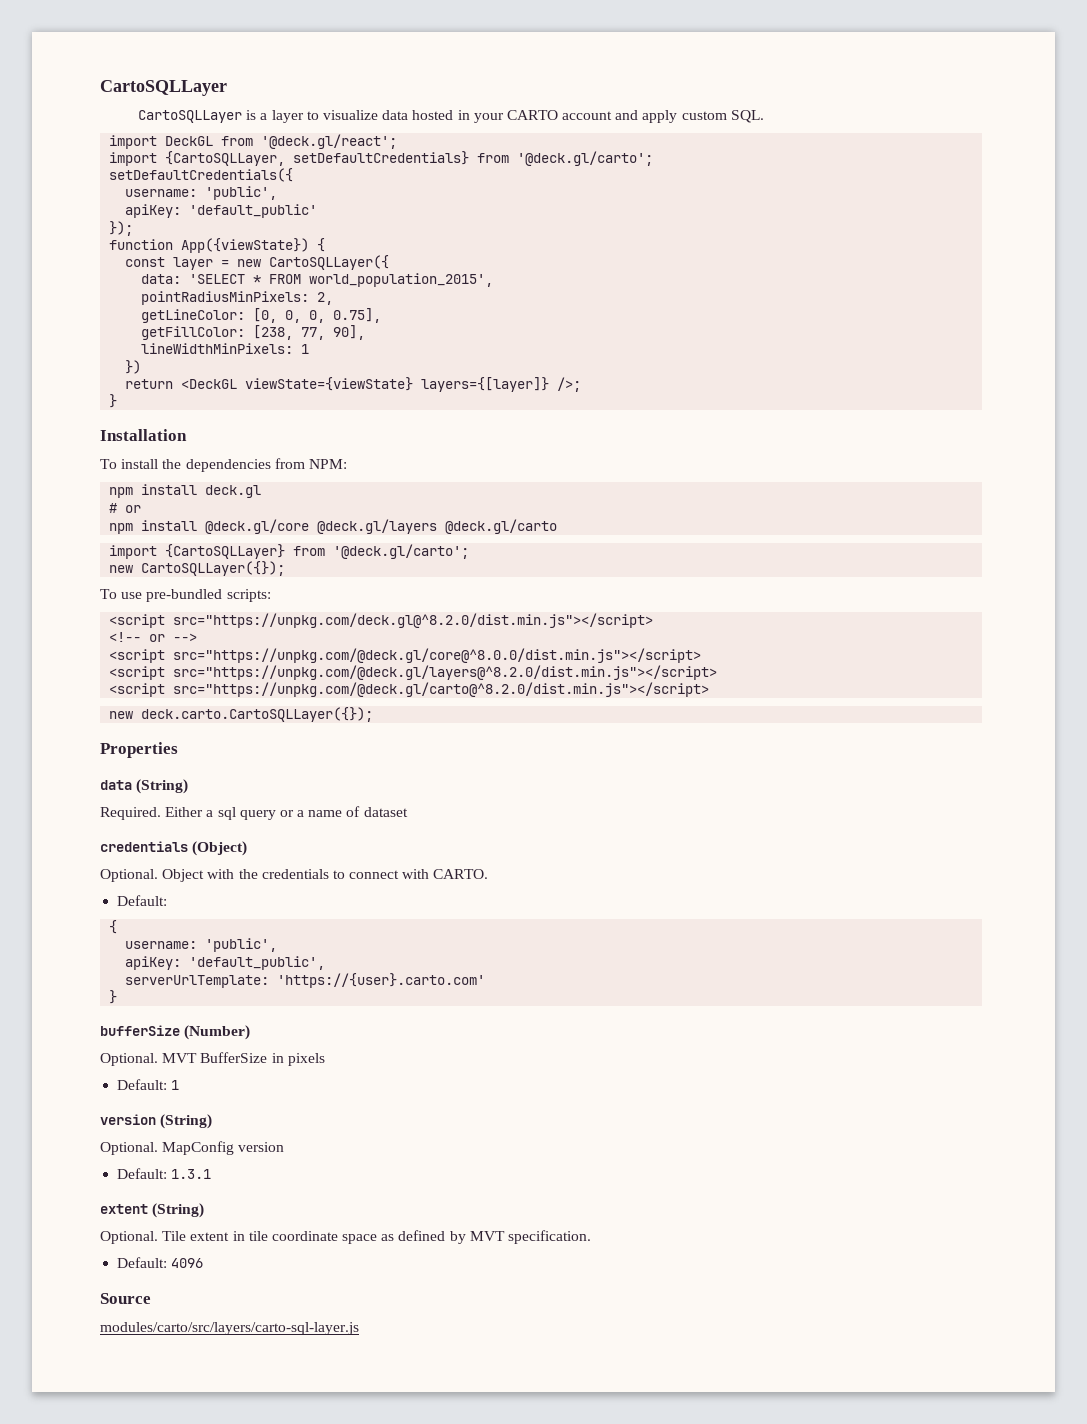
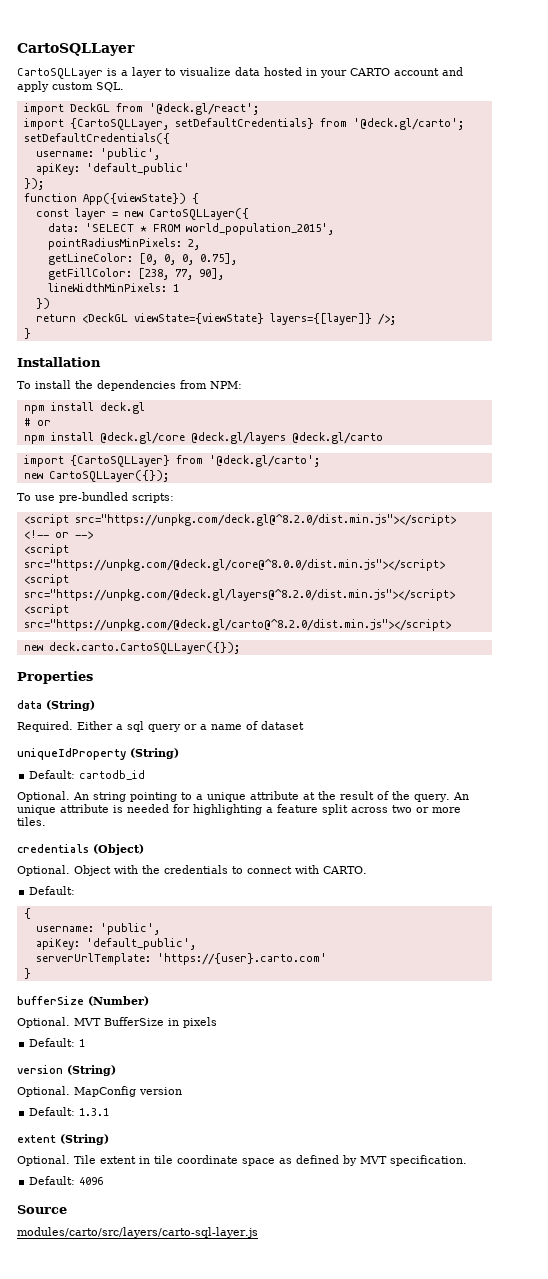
+ uniqueIdProperty (String)
+ Default: cartodb_id
+ Optional. An string pointing to a unique attribute at the result of the query. An unique attribute is needed for highlighting a feature split across two or more tiles.

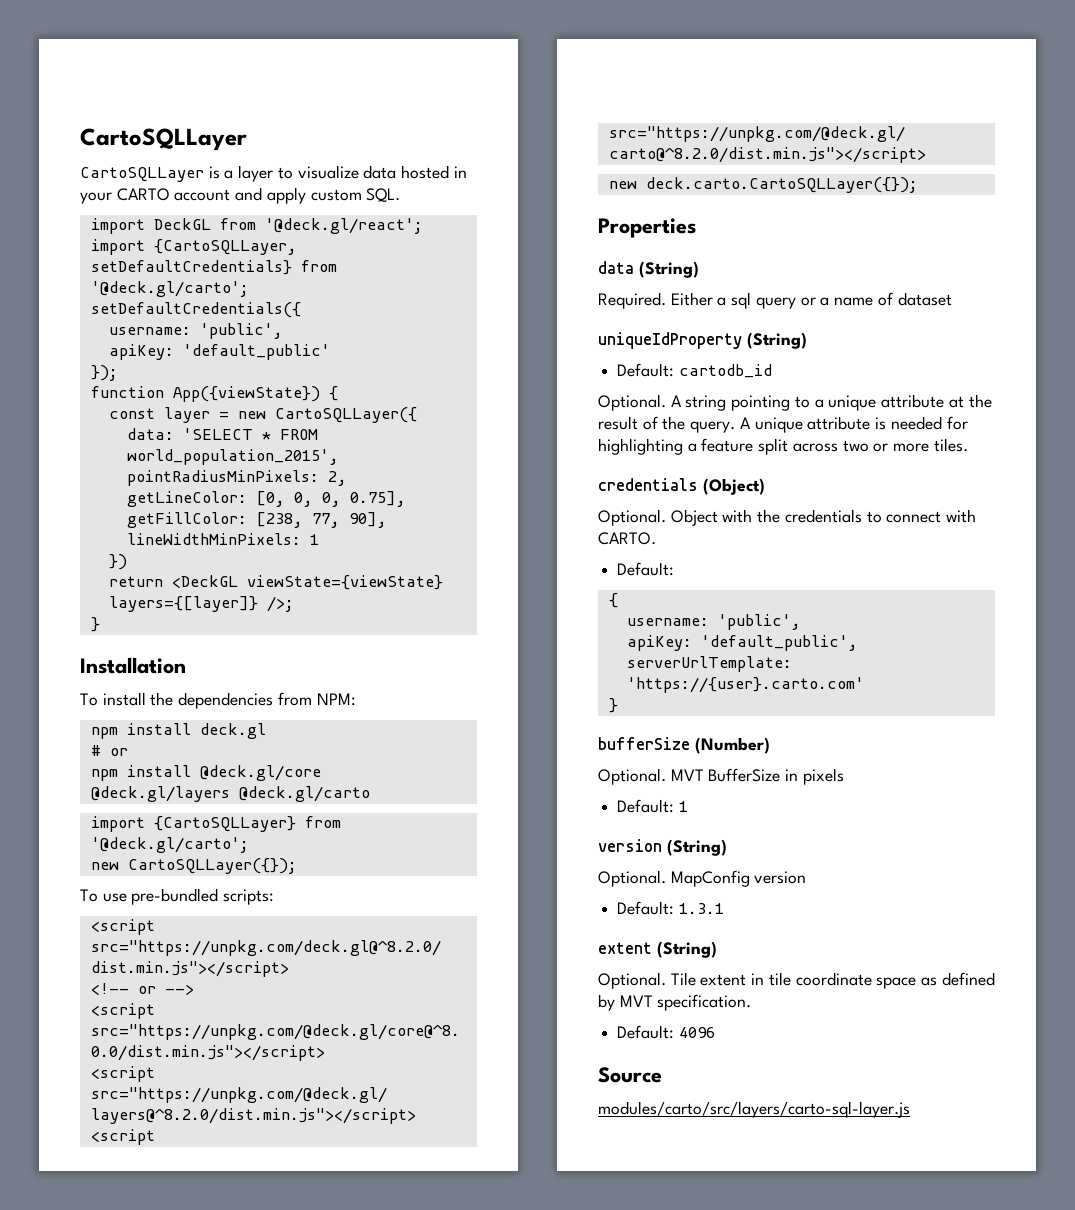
- An string pointing to a unique attribute at the result of the query.
+ A string pointing to a unique attribute at the result of the query.
- An unique attribute is needed for highlighting a feature split across two or more tiles.
+ A unique attribute is needed for highlighting a feature split across two or more tiles.

